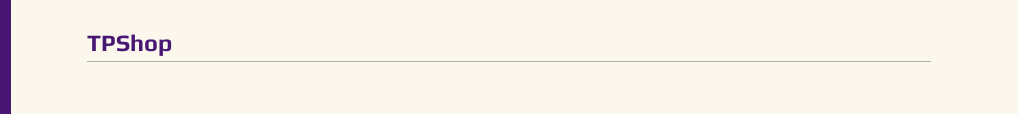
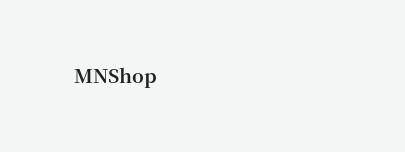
- TPShop
+ MNShop

